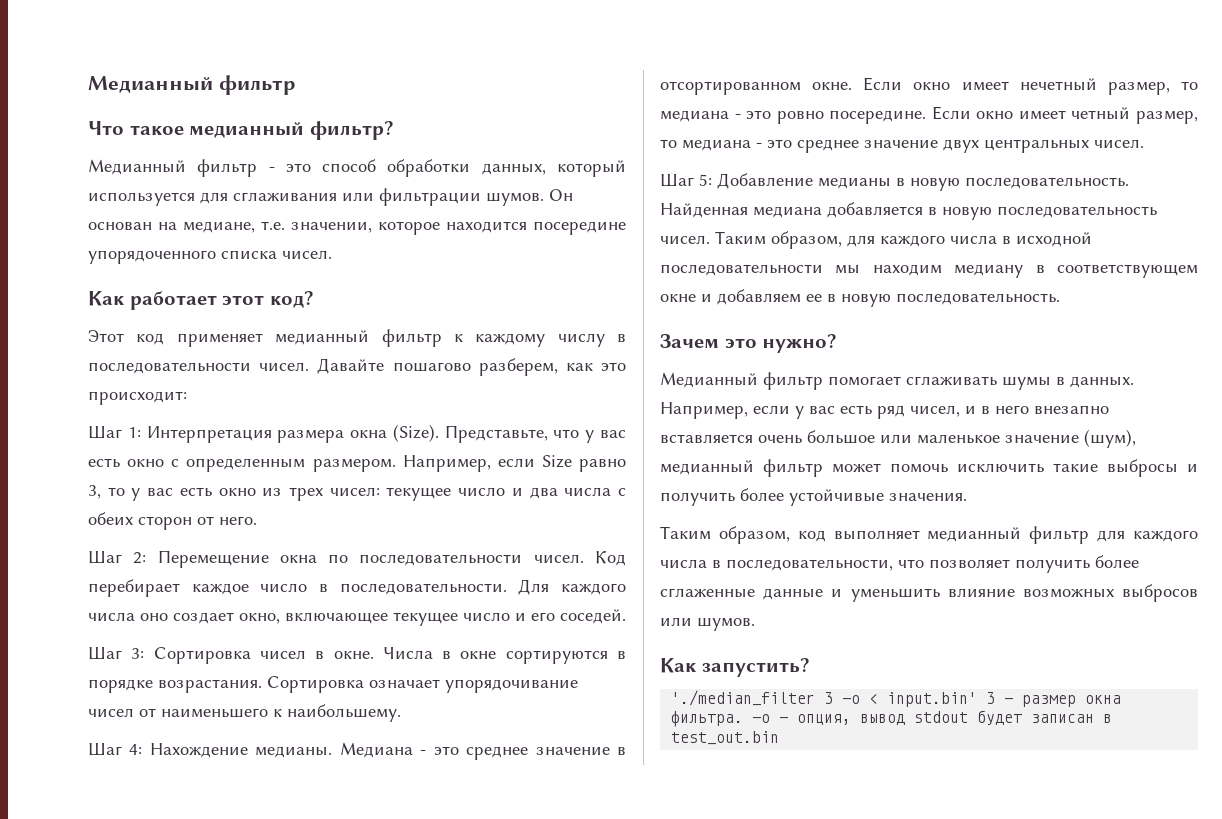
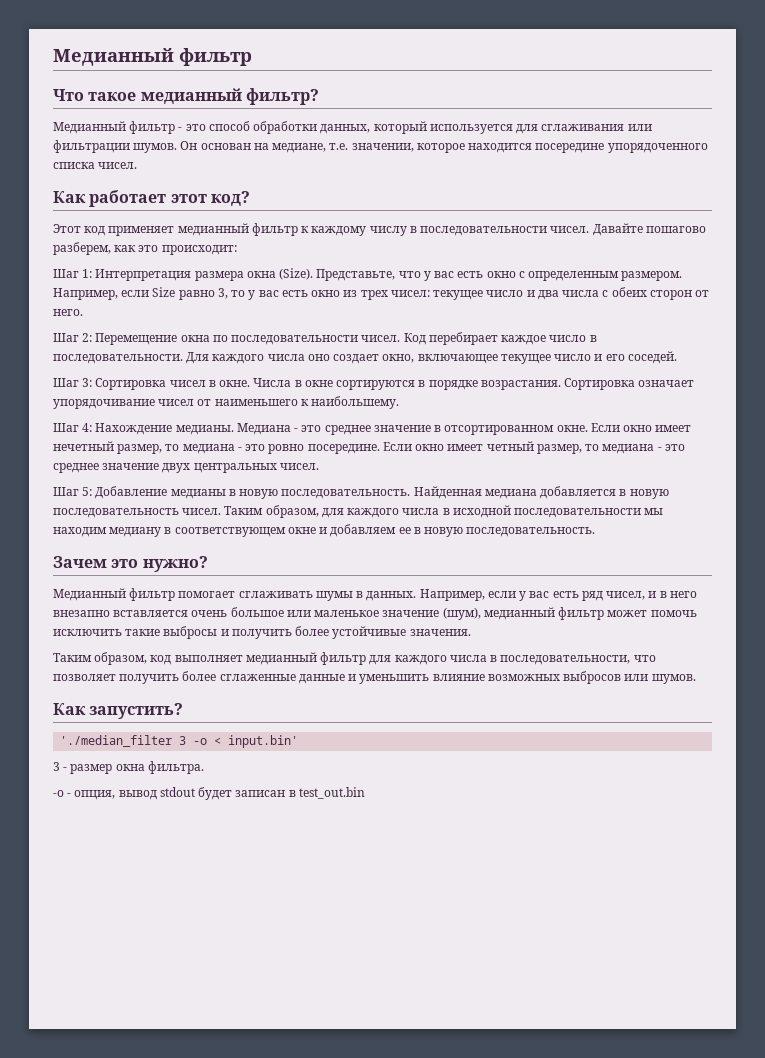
- './median_filter 3 -o < input.bin' 3 - размер окна фильтра. -o - опция, вывод stdout будет записан в test_out.bin
+ './median_filter 3 -o < input.bin'
+ 3 - размер окна фильтра.
+ -o - опция, вывод stdout будет записан в test_out.bin

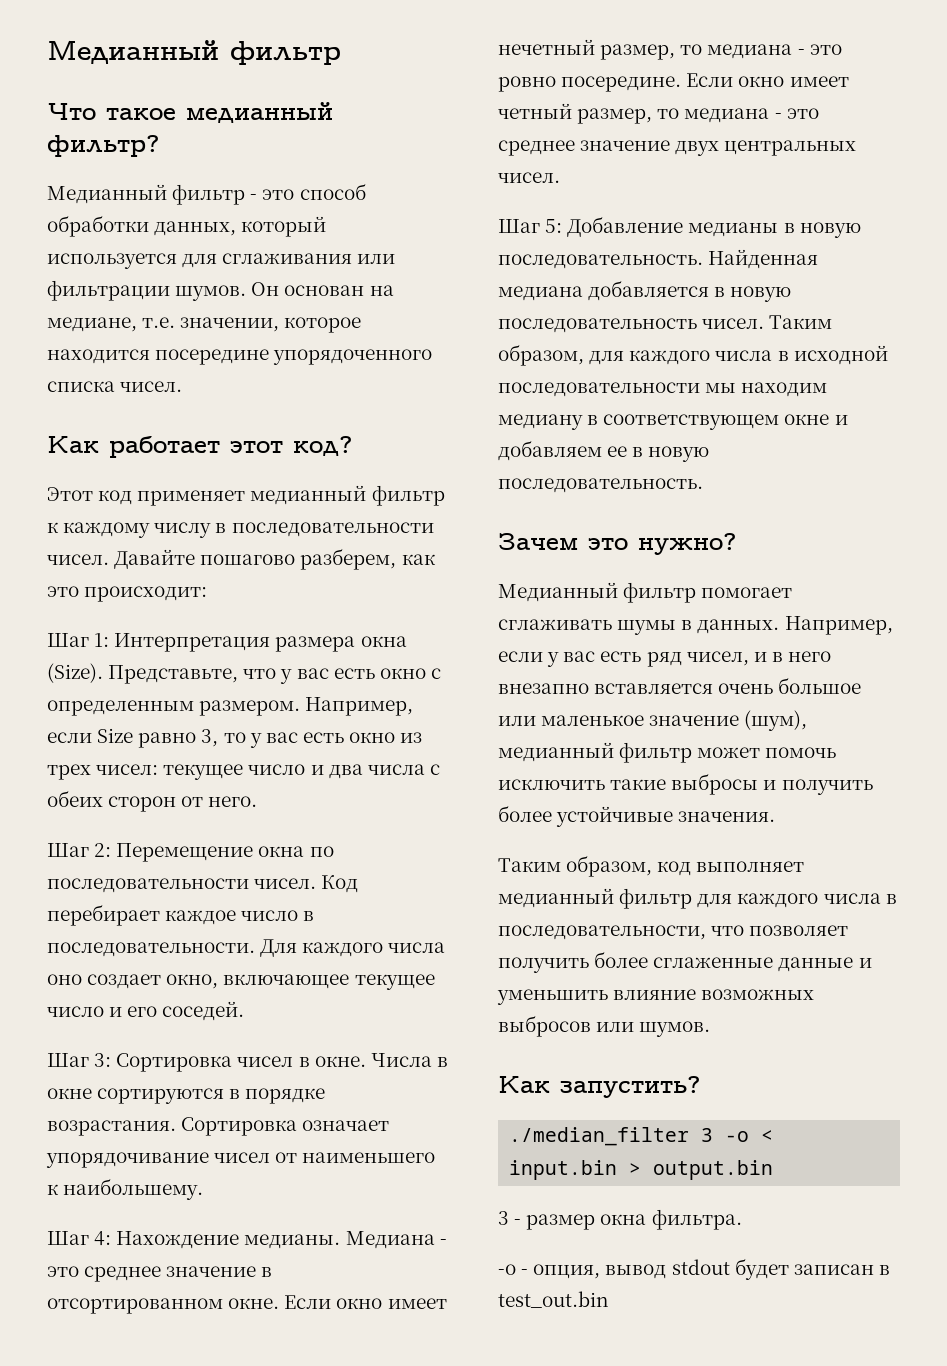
- './median_filter 3 -o < input.bin'
+ ./median_filter 3 -o < input.bin > output.bin

